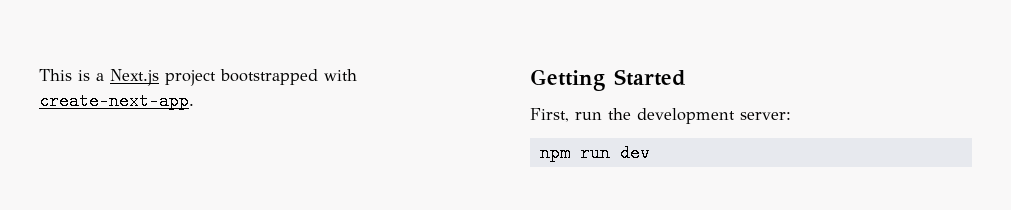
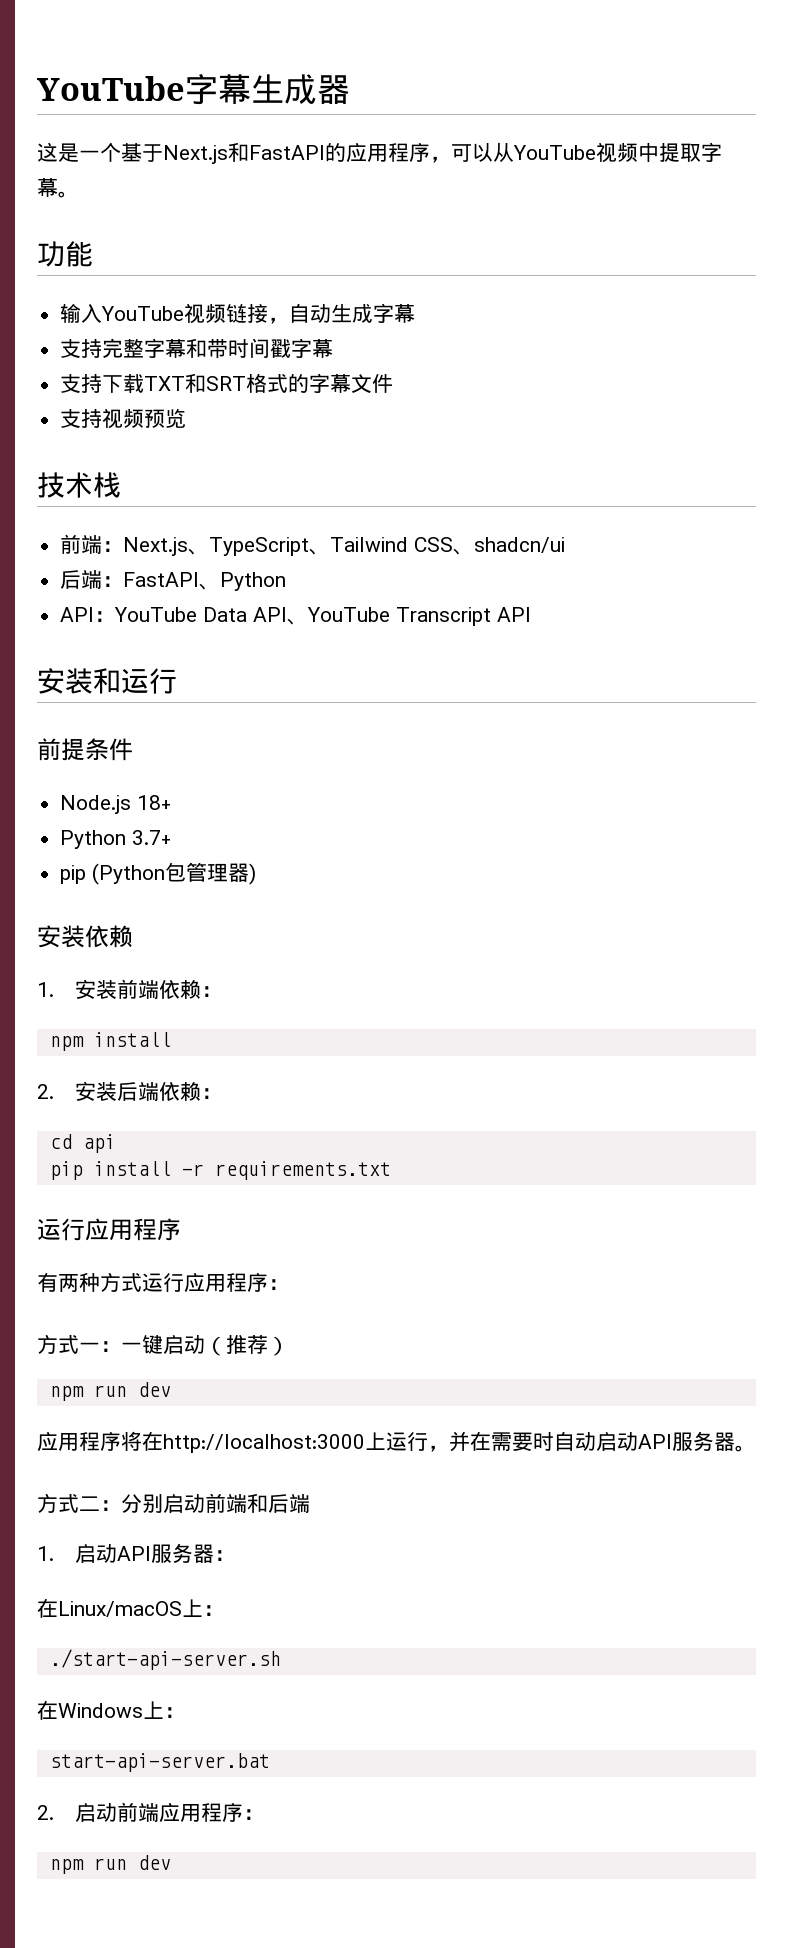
- This is a Next.js project bootstrapped with create-next-app.
- Getting Started
- First, run the development server:
+ YouTube字幕生成器
+ 这是一个基于Next.js和FastAPI的应用程序，可以从YouTube视频中提取字幕。
+ 功能
+ 输入YouTube视频链接，自动生成字幕
+ 支持完整字幕和带时间戳字幕
+ 支持下载TXT和SRT格式的字幕文件
+ 支持视频预览
+ 技术栈
+ 前端：Next.js、TypeScript、Tailwind CSS、shadcn/ui
+ 后端：FastAPI、Python
+ API：YouTube Data API、YouTube Transcript API
+ 安装和运行
+ 前提条件
+ Node.js 18+
+ Python 3.7+
+ pip (Python包管理器)
+ 安装依赖
+ 1.安装前端依赖：
+ npm install
+ 2.安装后端依赖：
+ cd api
+ pip install -r requirements.txt
+ 运行应用程序
+ 有两种方式运行应用程序：
+ 方式一：一键启动（推荐）
+ npm run dev
+ 应用程序将在http://localhost:3000上运行，并在需要时自动启动API服务器。
+ 方式二：分别启动前端和后端
+ 1.启动API服务器：
+ 在Linux/macOS上：
+ ./start-api-server.sh
+ 在Windows上：
+ start-api-server.bat
+ 2.启动前端应用程序：

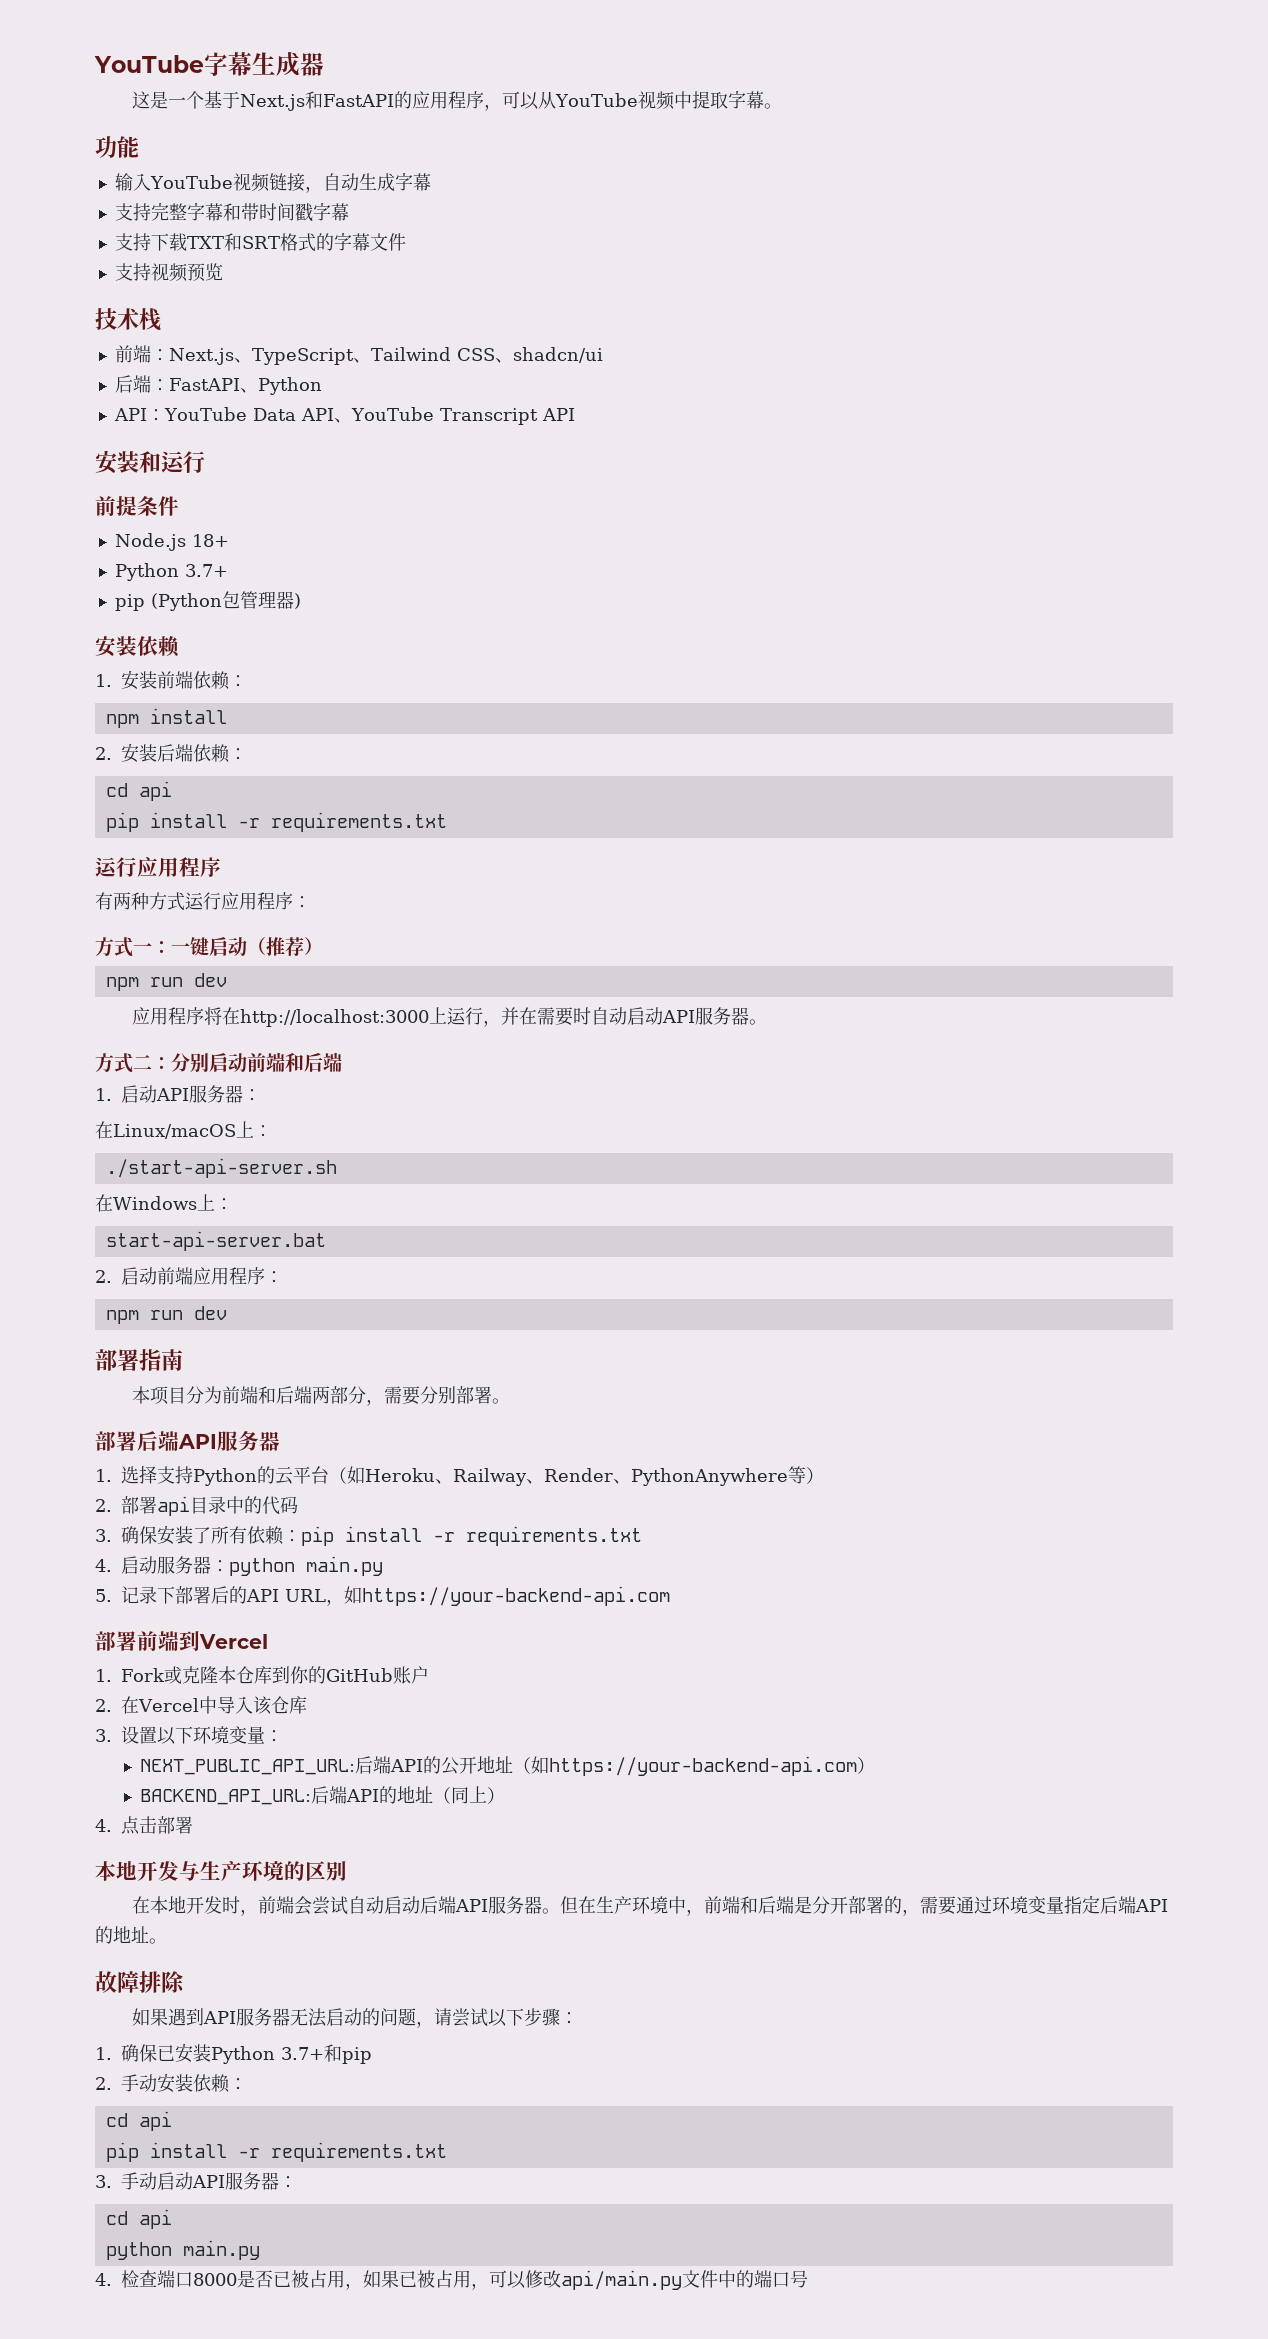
+ 部署指南
+ 本项目分为前端和后端两部分，需要分别部署。
+ 部署后端API服务器
+ 1.选择支持Python的云平台（如Heroku、Railway、Render、PythonAnywhere等）
+ 2.部署api目录中的代码
+ 3.确保安装了所有依赖：pip install -r requirements.txt
+ 4.启动服务器：python main.py
+ 5.记录下部署后的API URL，如https://your-backend-api.com
+ 部署前端到Vercel
+ 1. Fork或克隆本仓库到你的GitHub账户
+ 2.在Vercel中导入该仓库
+ 3.设置以下环境变量：
+ NEXT_PUBLIC_API_URL:后端API的公开地址（如https://your-backend-api.com）
+ BACKEND_API_URL:后端API的地址（同上）
+ 4.点击部署
+ 本地开发与生产环境的区别
+ 在本地开发时，前端会尝试自动启动后端API服务器。但在生产环境中，前端和后端是分开部署的，需要通过环境变量指定后端API的地址。
+ 故障排除
+ 如果遇到API服务器无法启动的问题，请尝试以下步骤：
+ 1.确保已安装Python 3.7+和pip
+ 2.手动安装依赖：
+ cd api
+ pip install -r requirements.txt
+ 3.手动启动API服务器：
+ cd api
+ python main.py
+ 4.检查端口8000是否已被占用，如果已被占用，可以修改api/main.py文件中的端口号

